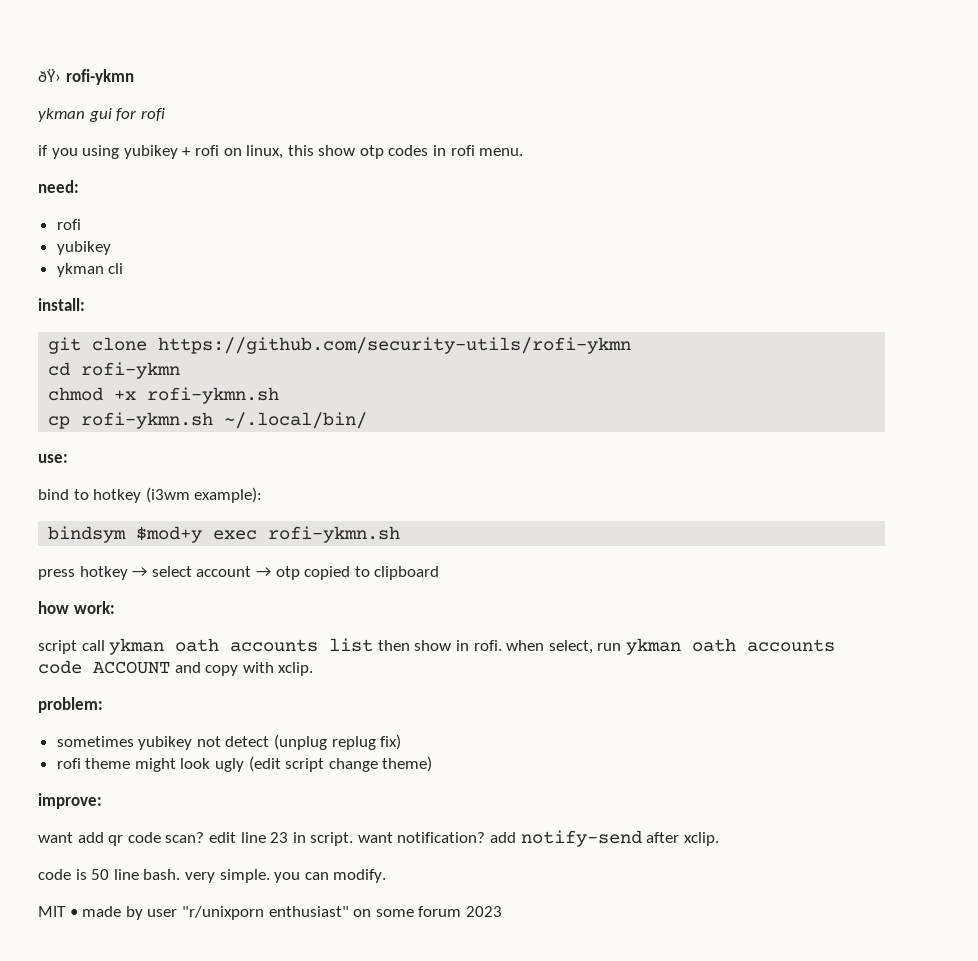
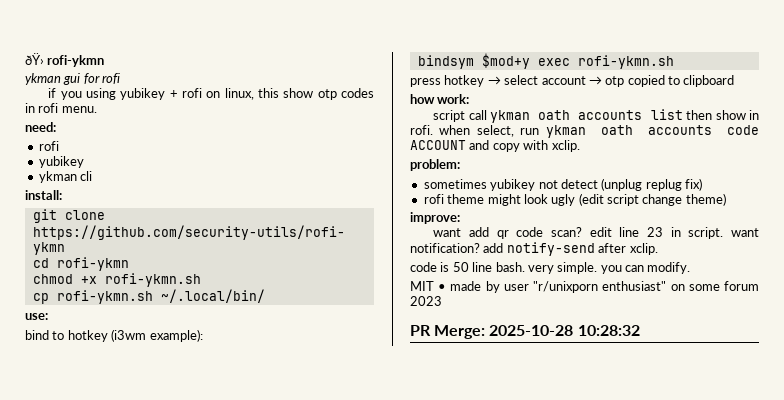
+ PR Merge: 2025-10-28 10:28:32

